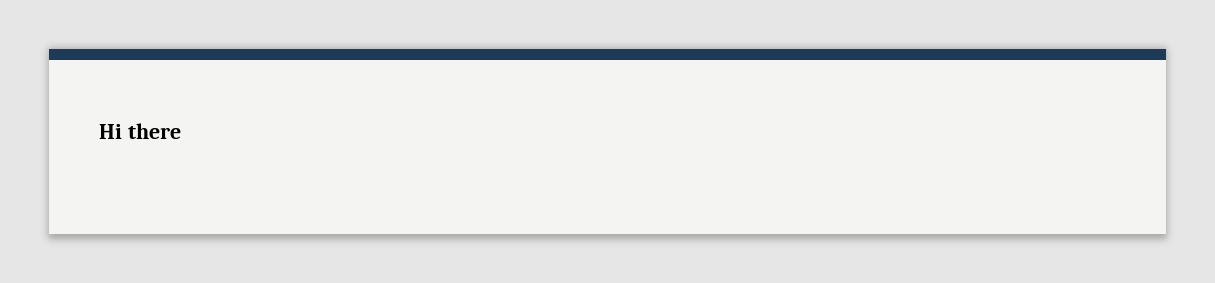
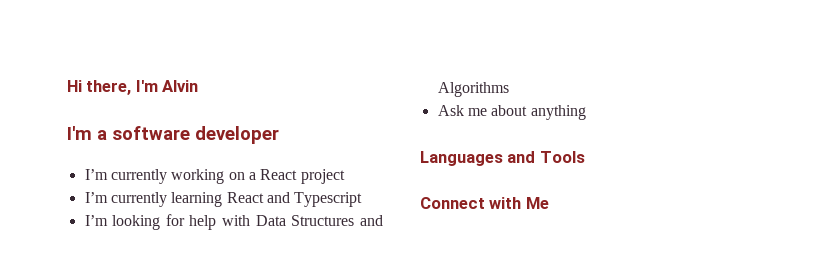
- Hi there
+ Hi there, I'm Alvin
+ I'm a software developer
+ I’m currently working on a React project
+ I’m currently learning React and Typescript
+ I’m looking for help with Data Structures and Algorithms
+ Ask me about anything
+ Languages and Tools
+ Connect with Me

